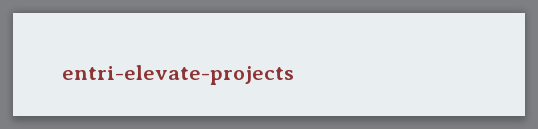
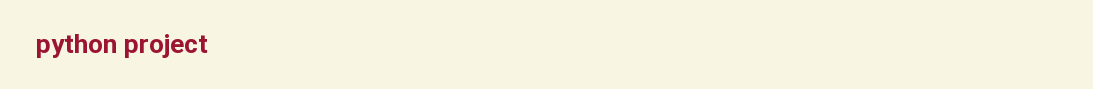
- entri-elevate-projects
+ python project

